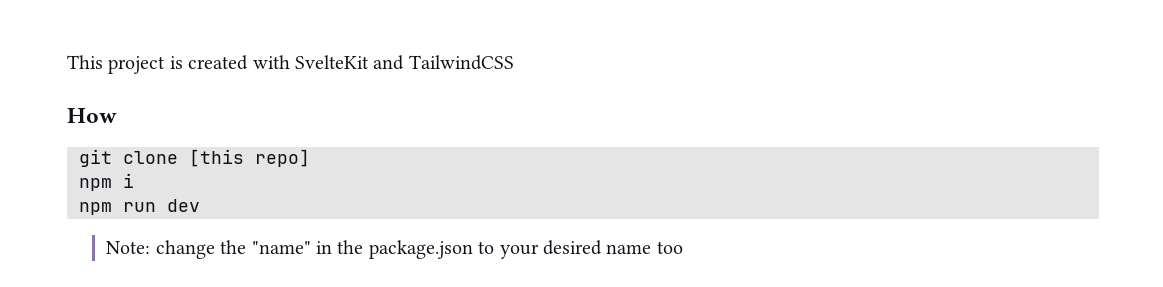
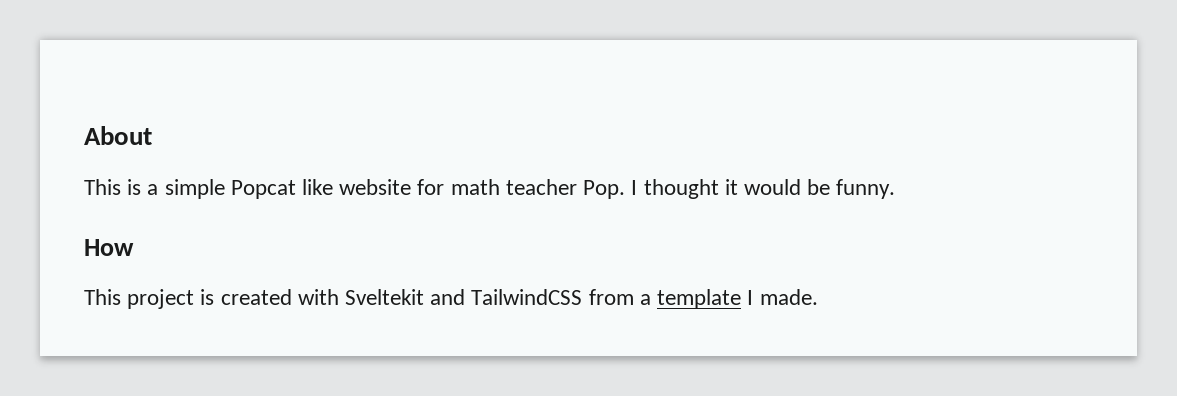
+ About
+ This is a simple Popcat like website for math teacher Pop. I thought it would be funny.
+ How
- This project is created with SvelteKit and TailwindCSS
- How
- git clone [this repo]
- npm i
- npm run dev
- Note: change the "name" in the package.json to your desired name too
+ This project is created with Sveltekit and TailwindCSS from a template I made.

